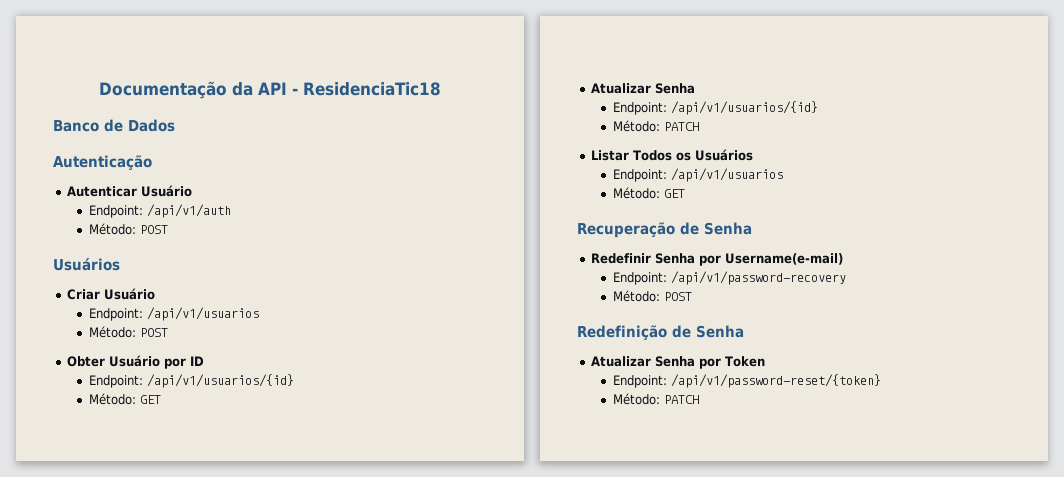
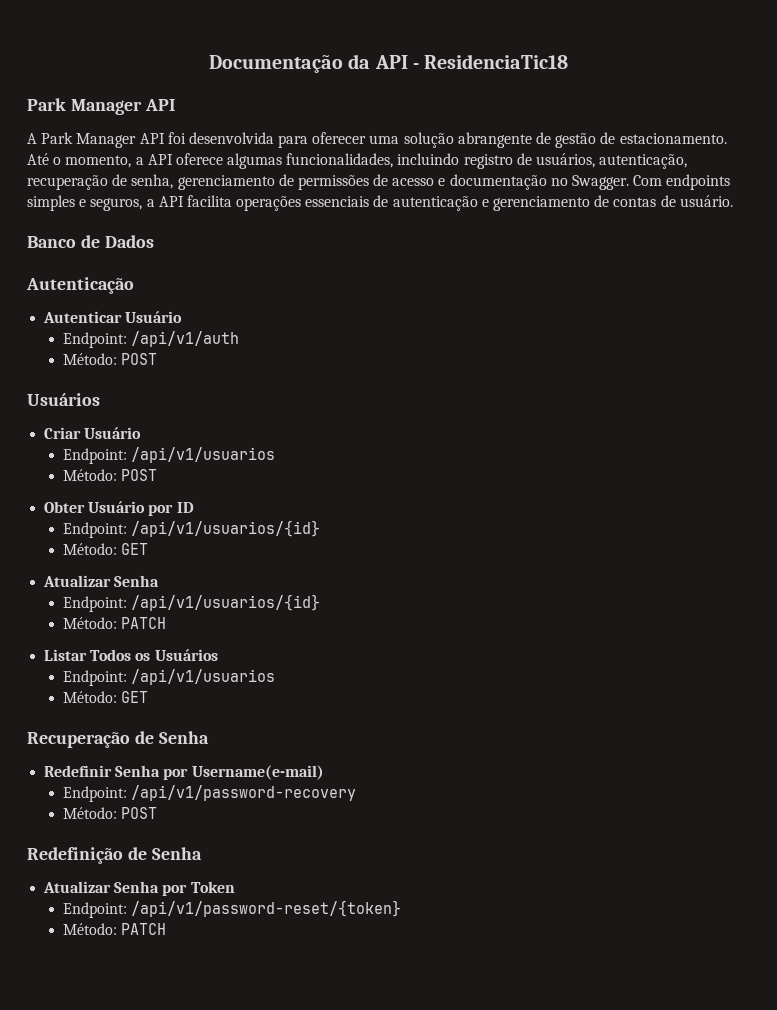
  Documentação da API - ResidenciaTic18
+ Park Manager API
+ A Park Manager API foi desenvolvida para oferecer uma solução abrangente de gestão de estacionamento. Até o momento, a API oferece algumas funcionalidades, incluindo registro de usuários, autenticação, recuperação de senha, gerenciamento de permissões de acesso e documentação no Swagger. Com endpoints simples e seguros, a API facilita operações essenciais de autenticação e gerenciamento de contas de usuário.

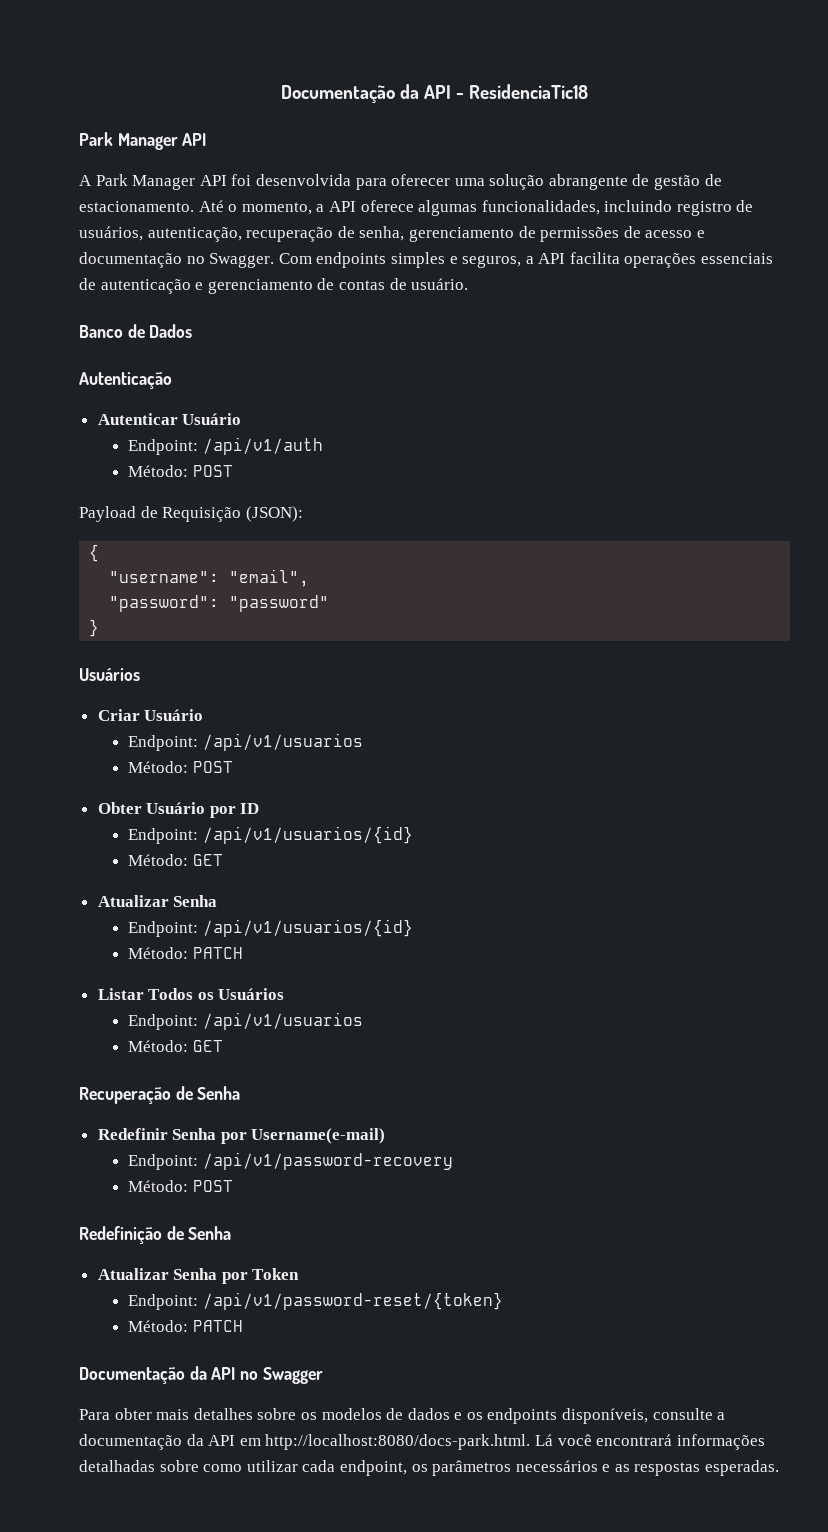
+ Payload de Requisição (JSON):
+ {
+ "username": "email",
+ "password": "password"
+ }
+ Documentação da API no Swagger
+ Para obter mais detalhes sobre os modelos de dados e os endpoints disponíveis, consulte a documentação da API em http://localhost:8080/docs-park.html. Lá você encontrará informações detalhadas sobre como utilizar cada endpoint, os parâmetros necessários e as respostas esperadas.

